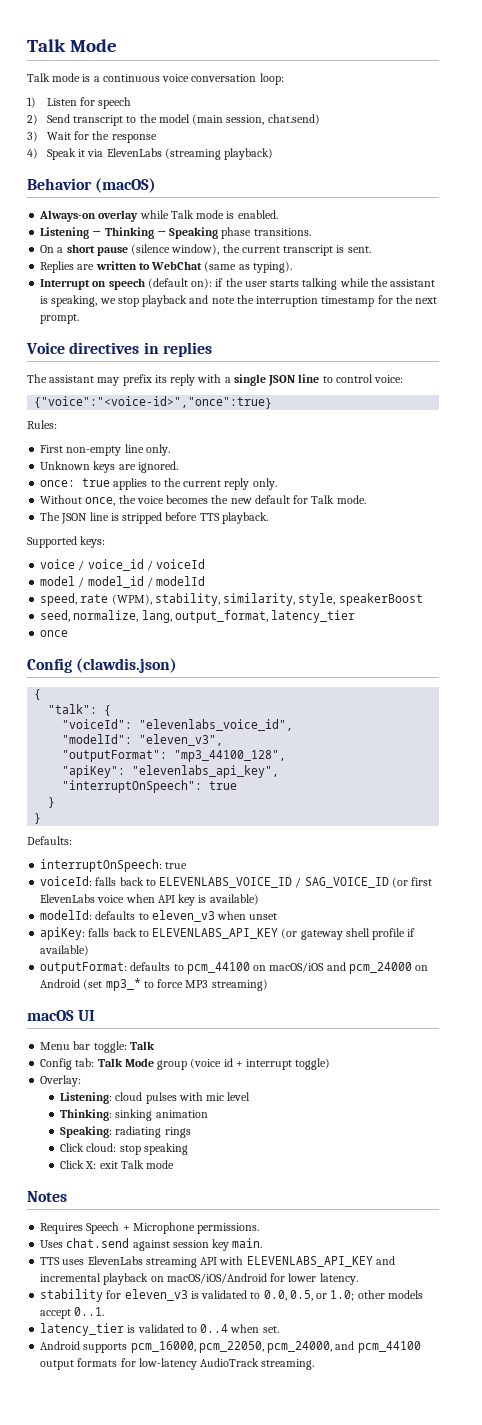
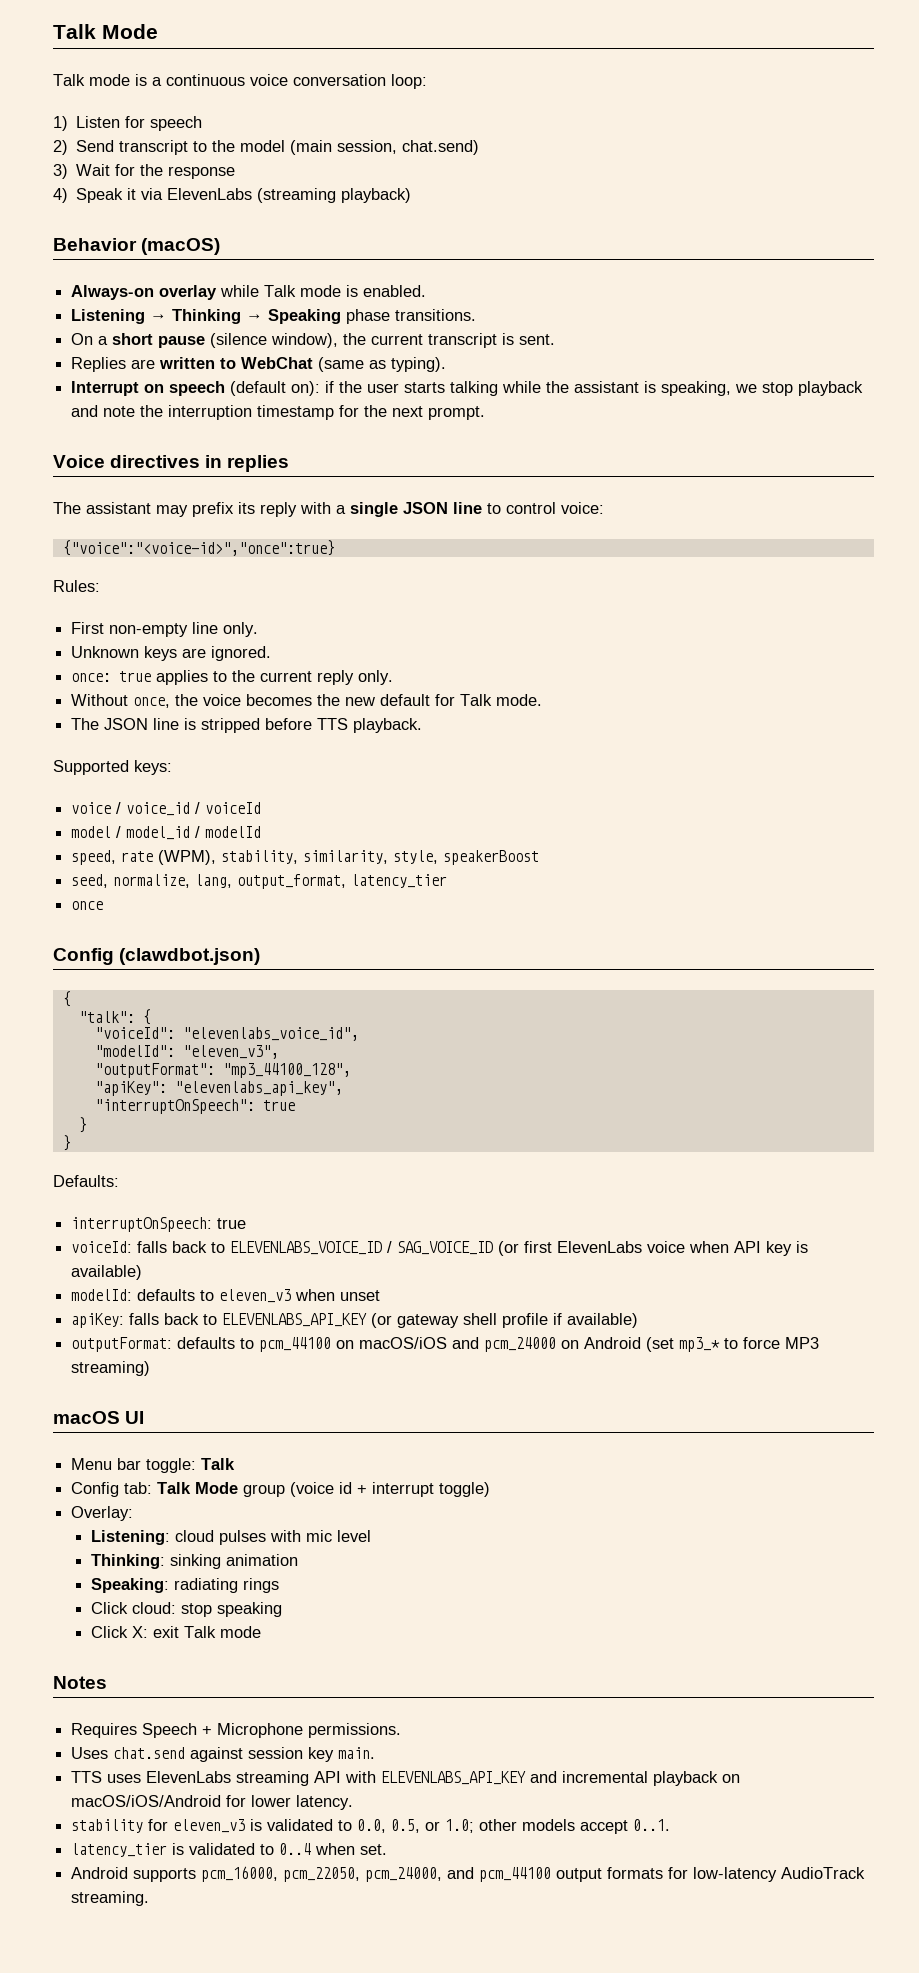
- Config (clawdis.json)
+ Config (clawdbot.json)

